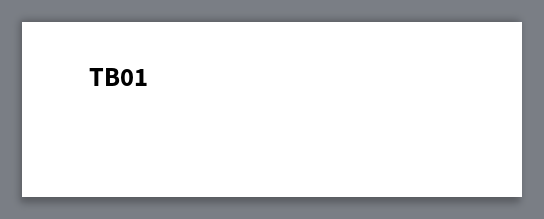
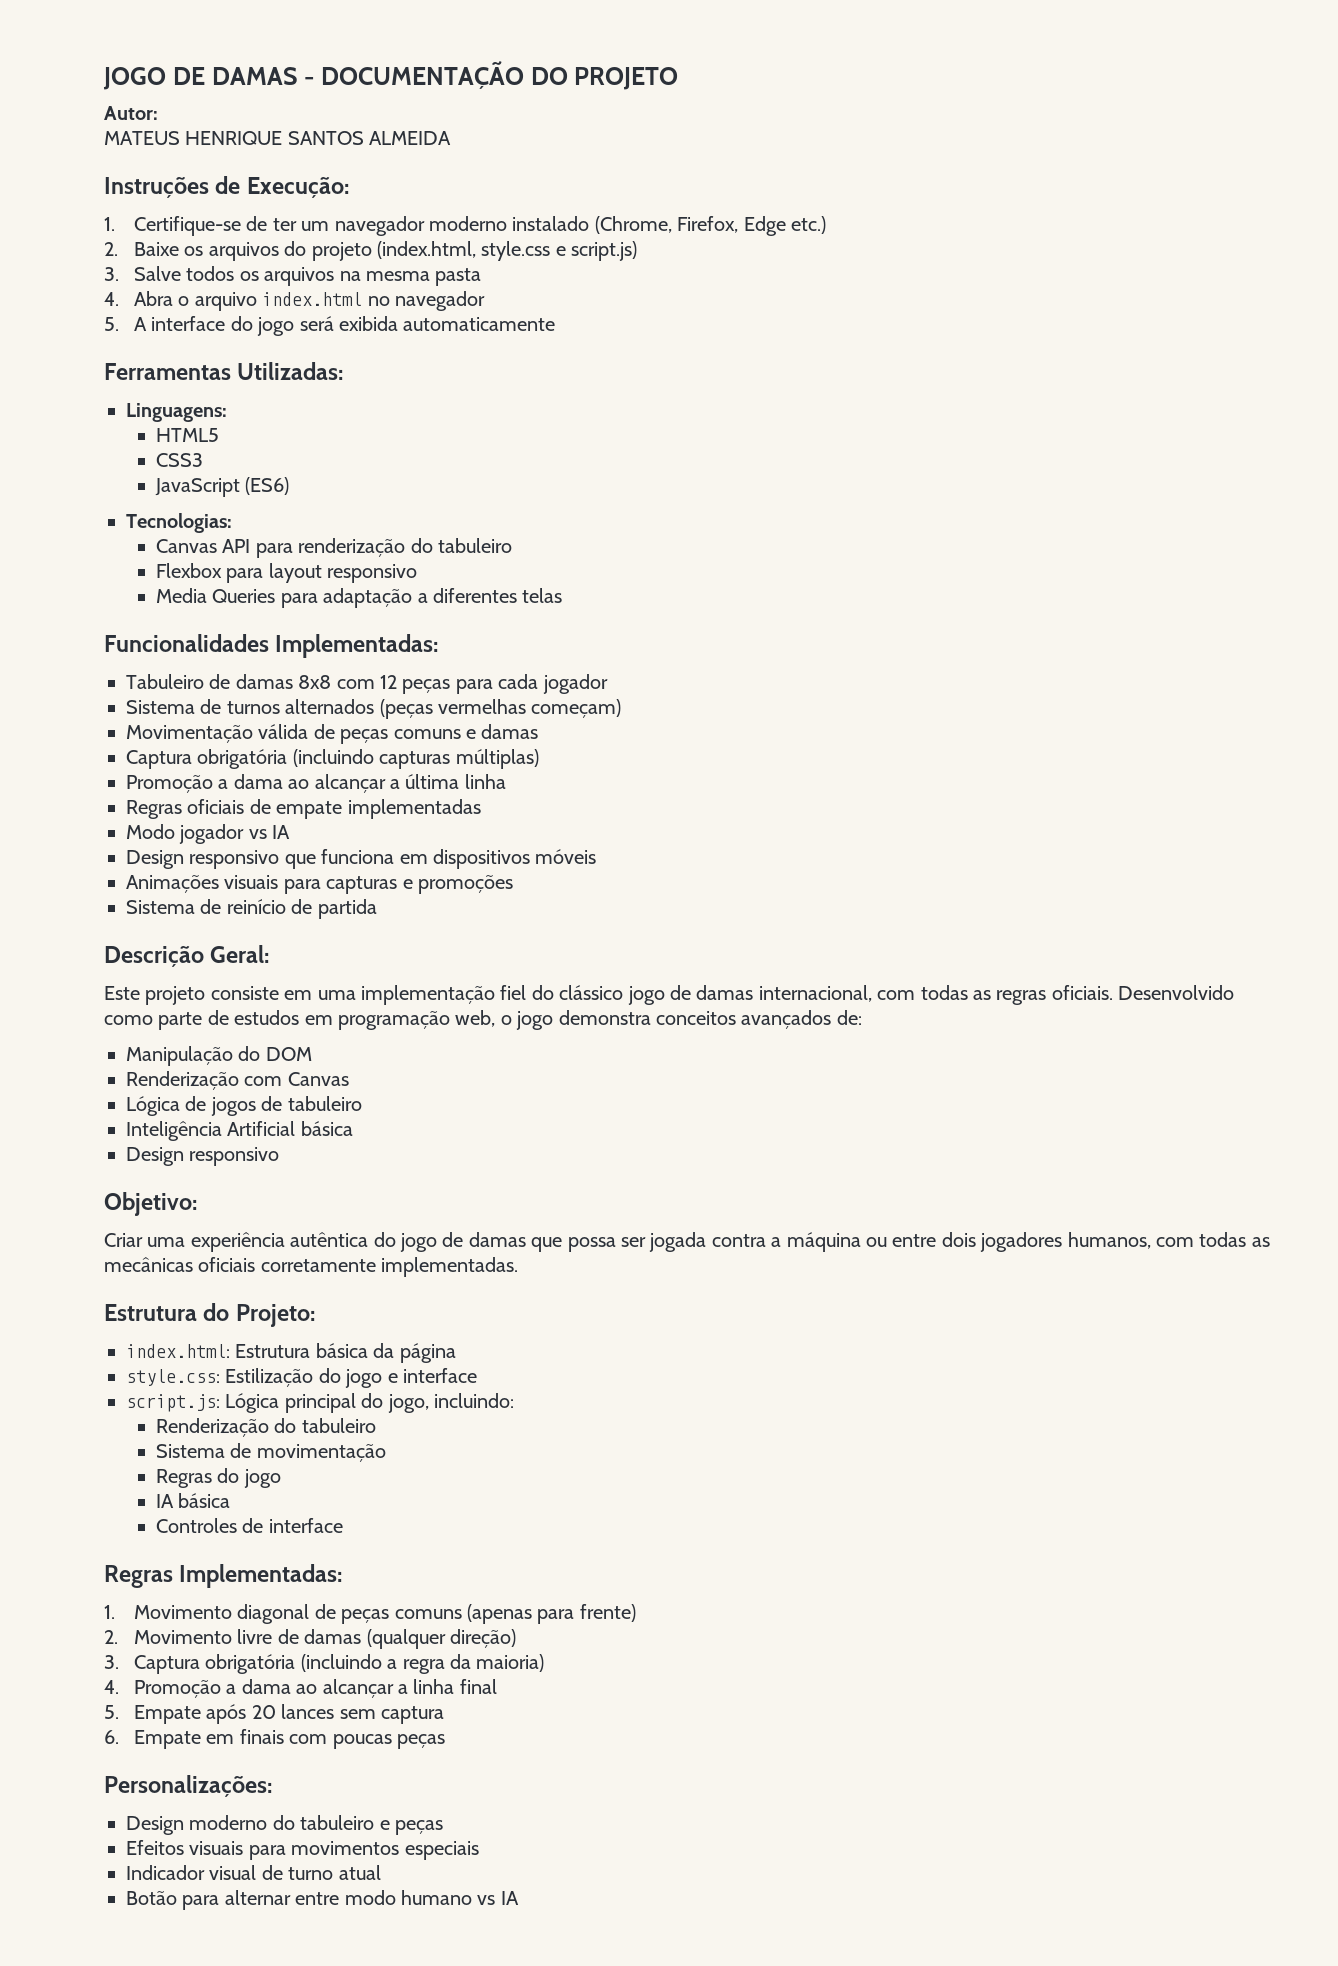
- TB01
+ JOGO DE DAMAS - DOCUMENTAÇÃO DO PROJETO
+ Autor:
+ MATEUS HENRIQUE SANTOS ALMEIDA
+ Instruções de Execução:
+ 1. Certifique-se de ter um navegador moderno instalado (Chrome, Firefox, Edge etc.)
+ 2. Baixe os arquivos do projeto (index.html, style.css e script.js)
+ 3. Salve todos os arquivos na mesma pasta
+ 4. Abra o arquivo index.html no navegador
+ 5. A interface do jogo será exibida automaticamente
+ Ferramentas Utilizadas:
+ Linguagens:
+ HTML5
+ CSS3
+ JavaScript (ES6)
+ Tecnologias:
+ Canvas API para renderização do tabuleiro
+ Flexbox para layout responsivo
+ Media Queries para adaptação a diferentes telas
+ Funcionalidades Implementadas:
+ Tabuleiro de damas 8x8 com 12 peças para cada jogador
+ Sistema de turnos alternados (peças vermelhas começam)
+ Movimentação válida de peças comuns e damas
+ Captura obrigatória (incluindo capturas múltiplas)
+ Promoção a dama ao alcançar a última linha
+ Regras oficiais de empate implementadas
+ Modo jogador vs IA
+ Design responsivo que funciona em dispositivos móveis
+ Animações visuais para capturas e promoções
+ Sistema de reinício de partida
+ Descrição Geral:
+ Este projeto consiste em uma implementação fiel do clássico jogo de damas internacional, com todas as regras oficiais. Desenvolvido como parte de estudos em programação web, o jogo demonstra conceitos avançados de:
+ Manipulação do DOM
+ Renderização com Canvas
+ Lógica de jogos de tabuleiro
+ Inteligência Artificial básica
+ Design responsivo
+ Objetivo:
+ Criar uma experiência autêntica do jogo de damas que possa ser jogada contra a máquina ou entre dois jogadores humanos, com todas as mecânicas oficiais corretamente implementadas.
+ Estrutura do Projeto:
+ index.html: Estrutura básica da página
+ style.css: Estilização do jogo e interface
+ script.js: Lógica principal do jogo, incluindo:
+ Renderização do tabuleiro
+ Sistema de movimentação
+ Regras do jogo
+ IA básica
+ Controles de interface
+ Regras Implementadas:
+ 1. Movimento diagonal de peças comuns (apenas para frente)
+ 2. Movimento livre de damas (qualquer direção)
+ 3. Captura obrigatória (incluindo a regra da maioria)
+ 4. Promoção a dama ao alcançar a linha final
+ 5. Empate após 20 lances sem captura
+ 6. Empate em finais com poucas peças
+ Personalizações:
+ Design moderno do tabuleiro e peças
+ Efeitos visuais para movimentos especiais
+ Indicador visual de turno atual
+ Botão para alternar entre modo humano vs IA

